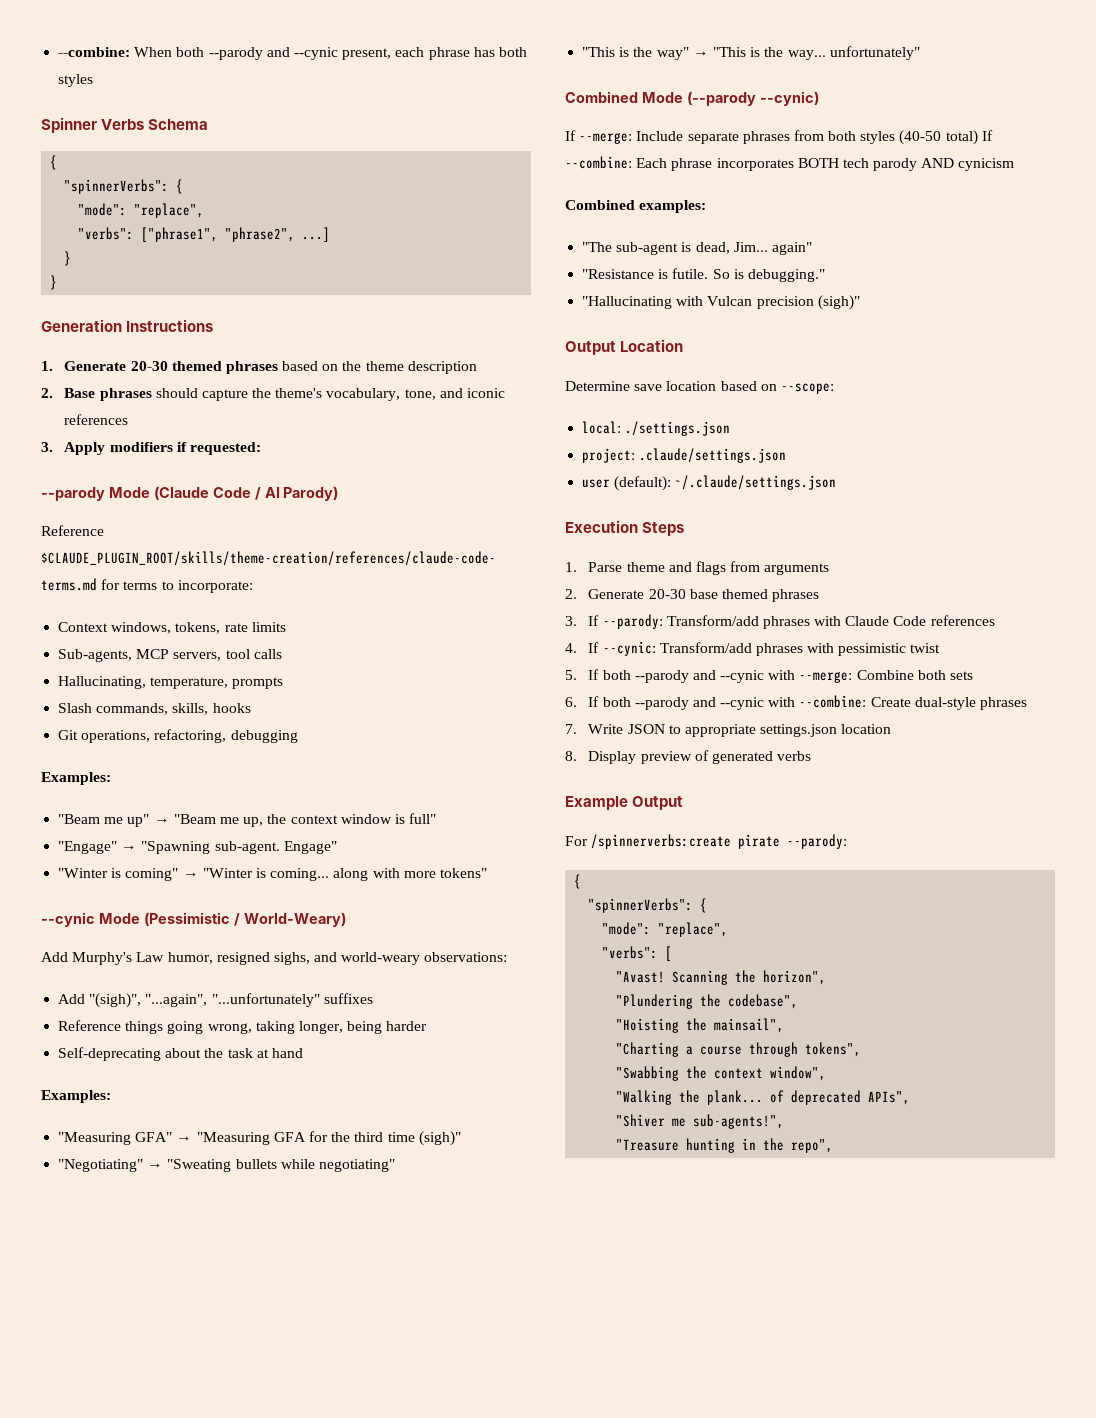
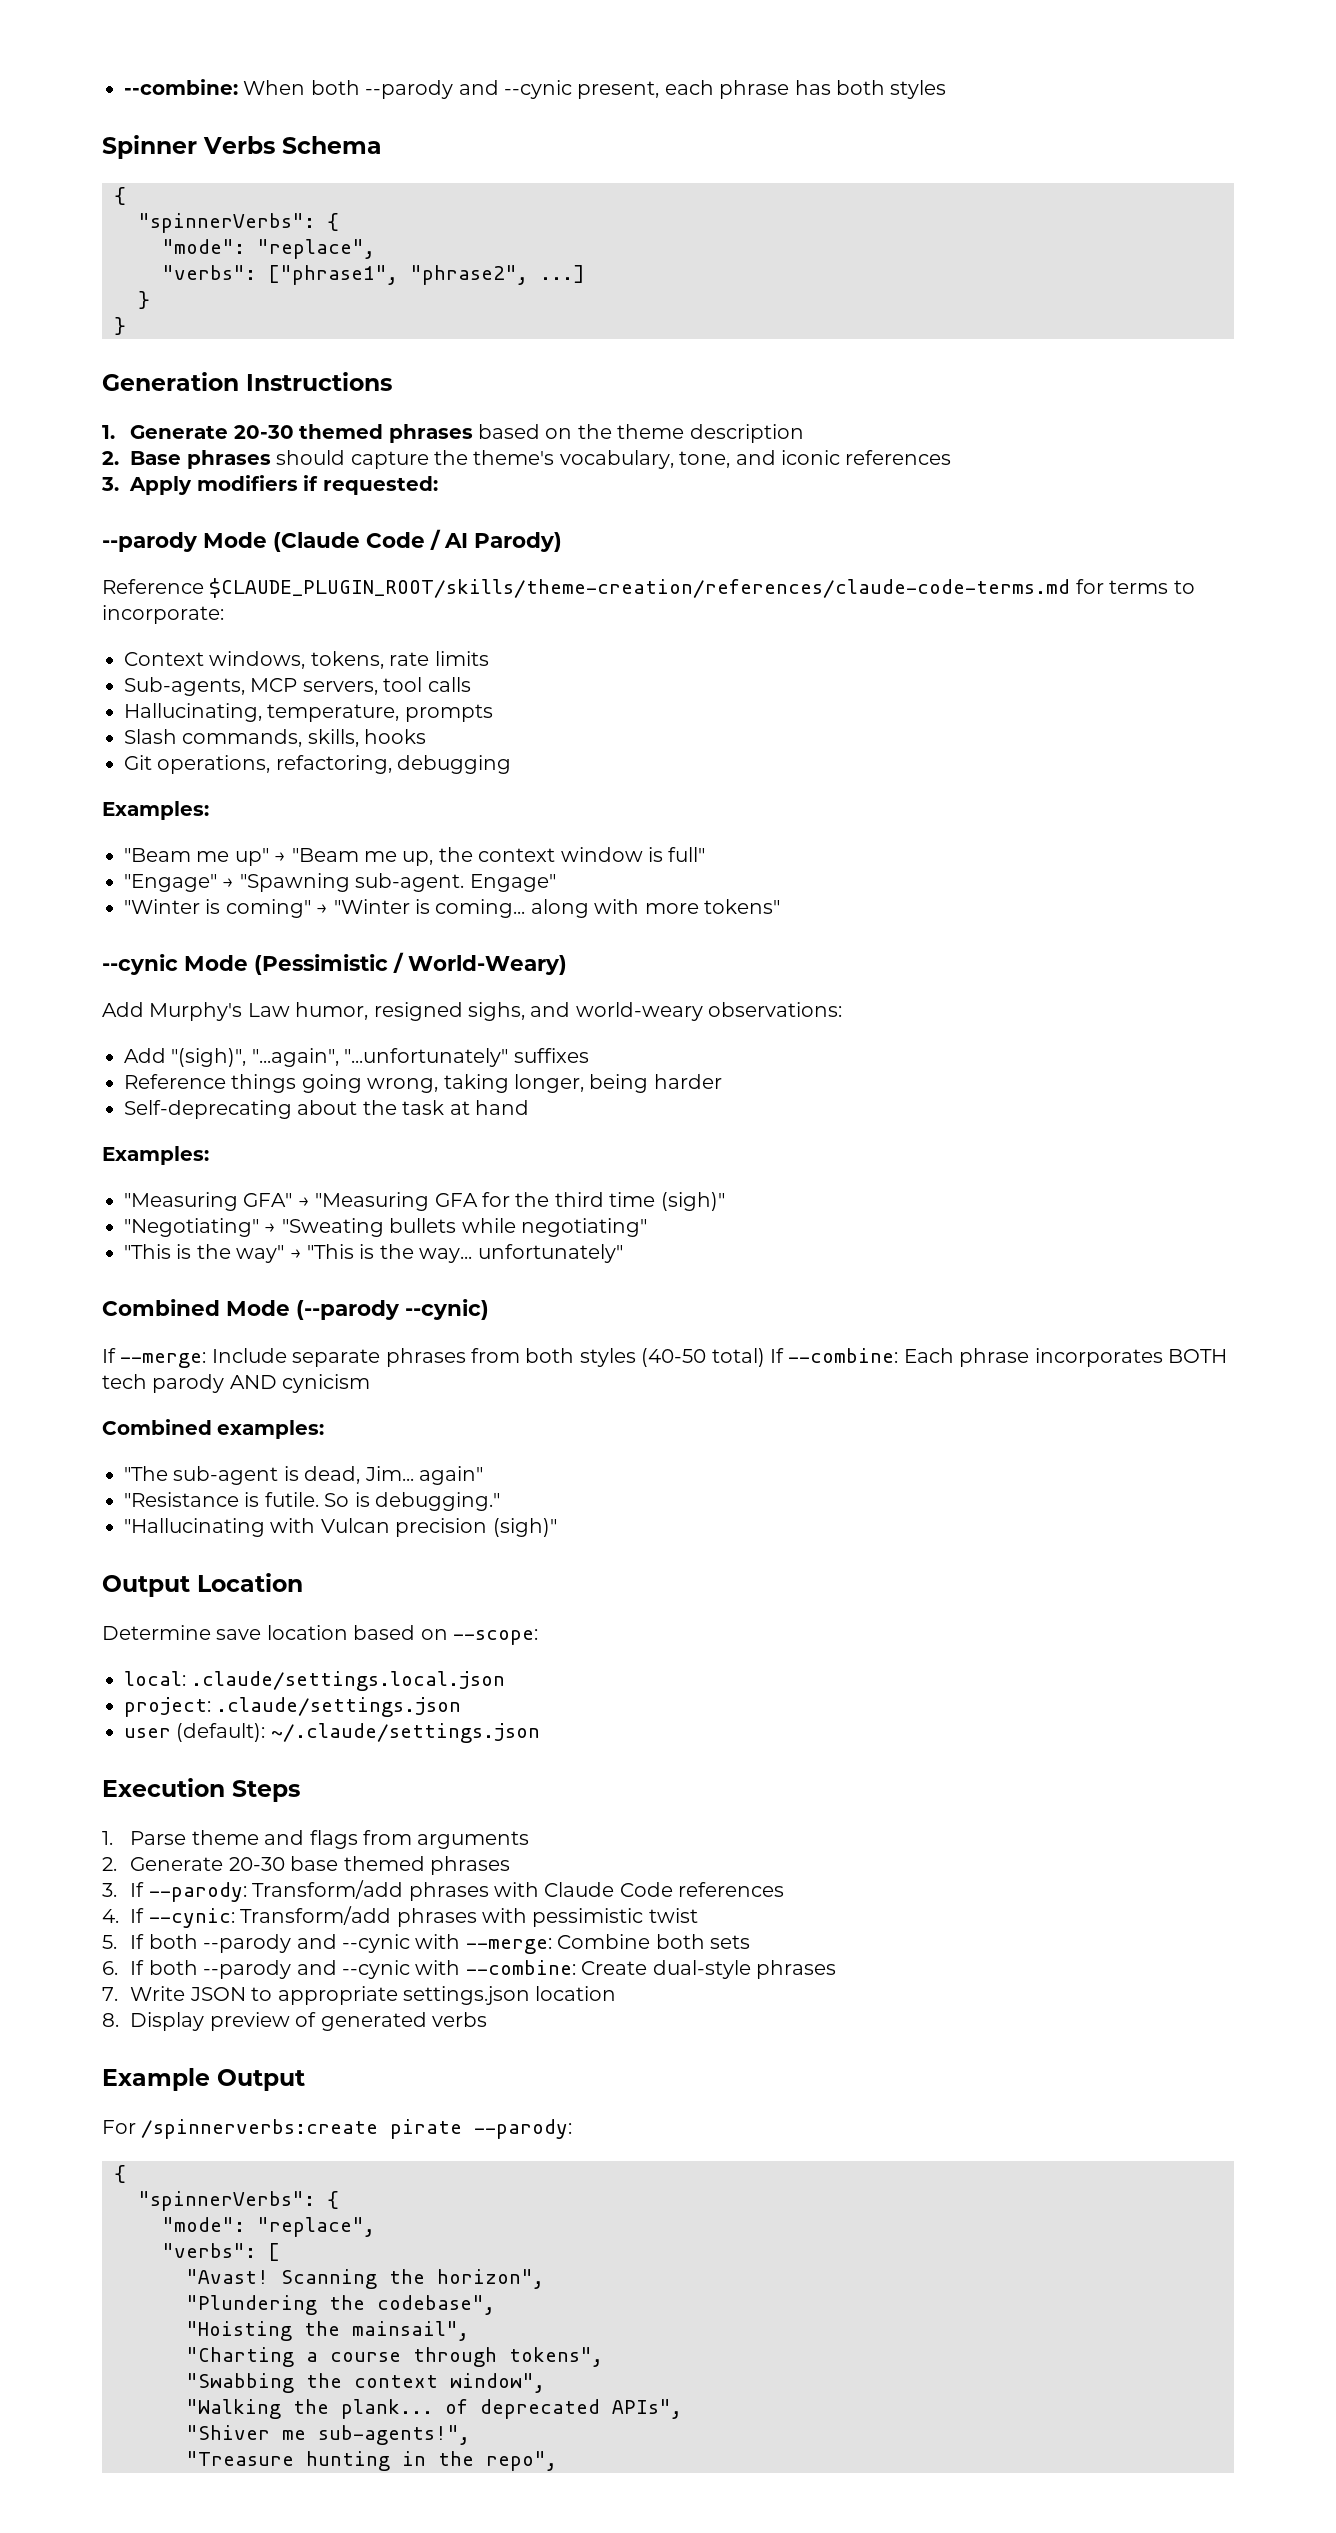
- local: ./settings.json
+ local: .claude/settings.local.json

